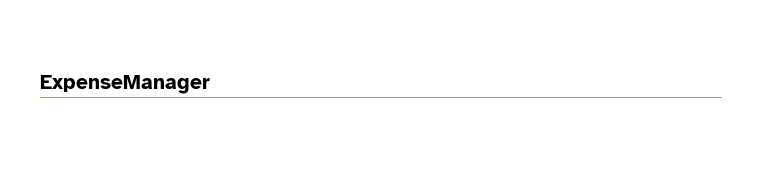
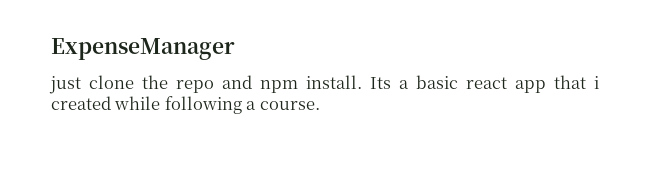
+ just clone the repo and npm install. Its a basic react app that i created while following a course.

